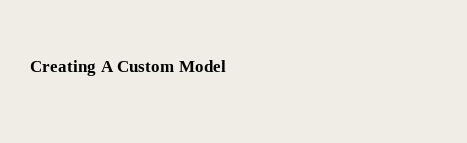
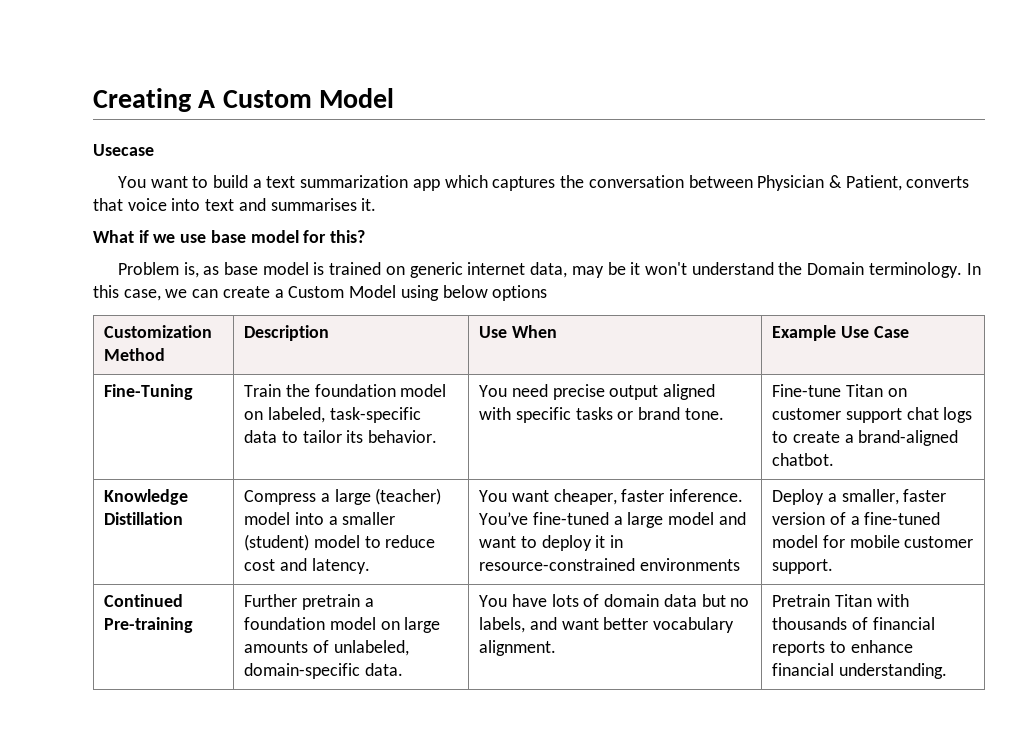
+ Usecase
+ You want to build a text summarization app which captures the conversation between Physician & Patient, converts that voice into text and summarises it.
+ What if we use base model for this?
+ Problem is, as base model is trained on generic internet data, may be it won't understand the Domain terminology. In this case, we can create a Custom Model using below options
+ Customization Method | Description | Use When | Example Use Case
+ Fine-Tuning | Train the foundation model on labeled, task-specific data to tailor its behavior. | You need precise output aligned with specific tasks or brand tone. | Fine-tune Titan on customer support chat logs to create a brand-aligned chatbot.
+ Knowledge Distillation | Compress a large (teacher) model into a smaller (student) model to reduce cost and latency. | You want cheaper, faster inference. You’ve fine-tuned a large model and want to deploy it in resource-constrained environments | Deploy a smaller, faster version of a fine-tuned model for mobile customer support.
+ Continued Pre-training | Further pretrain a foundation model on large amounts of unlabeled, domain-specific data. | You have lots of domain data but no labels, and want better vocabulary alignment. | Pretrain Titan with thousands of financial reports to enhance financial understanding.

